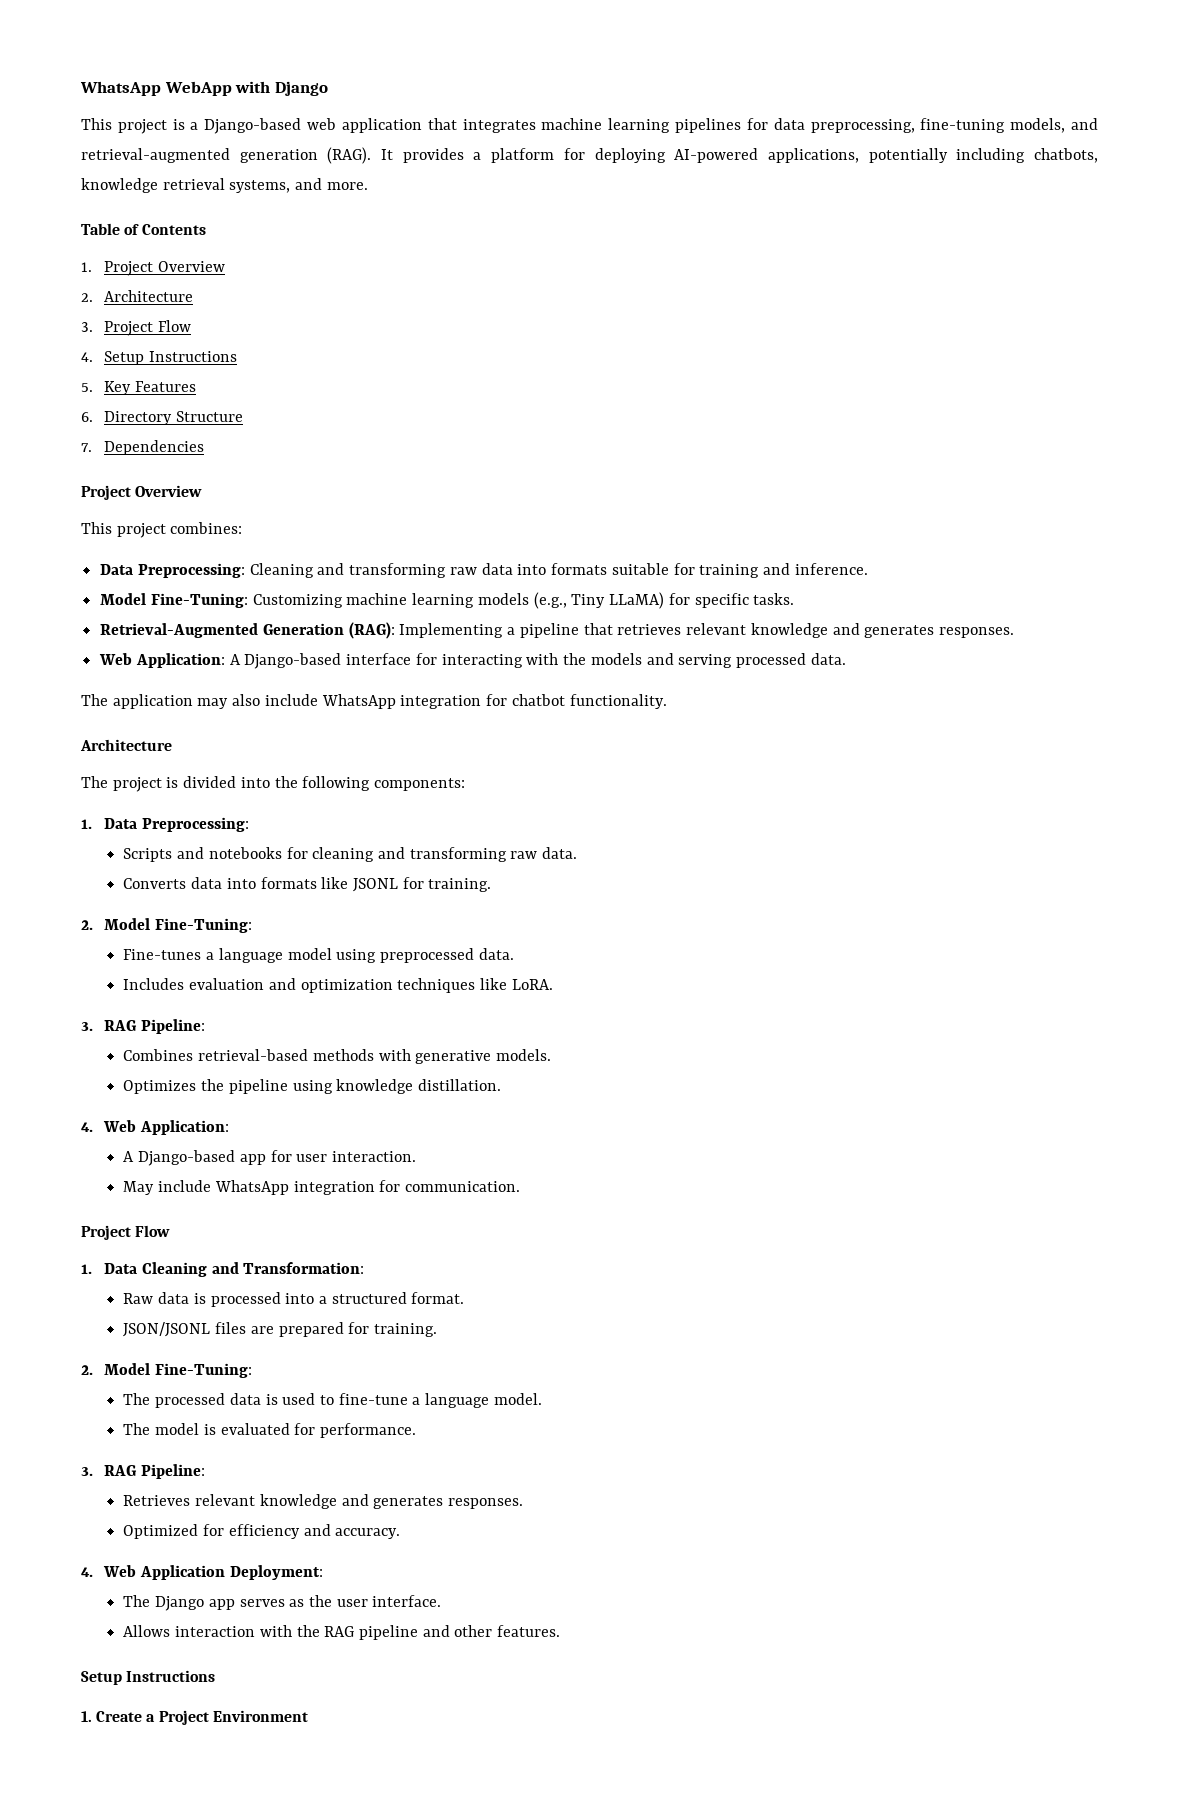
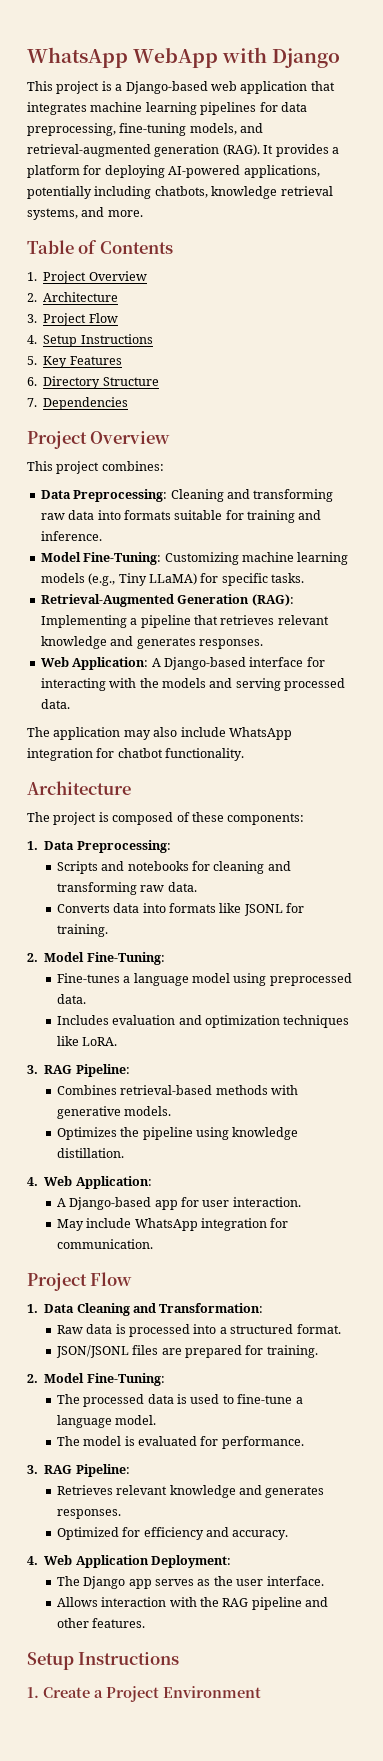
- The project is divided into the following components:
+ The project is composed of these components:

